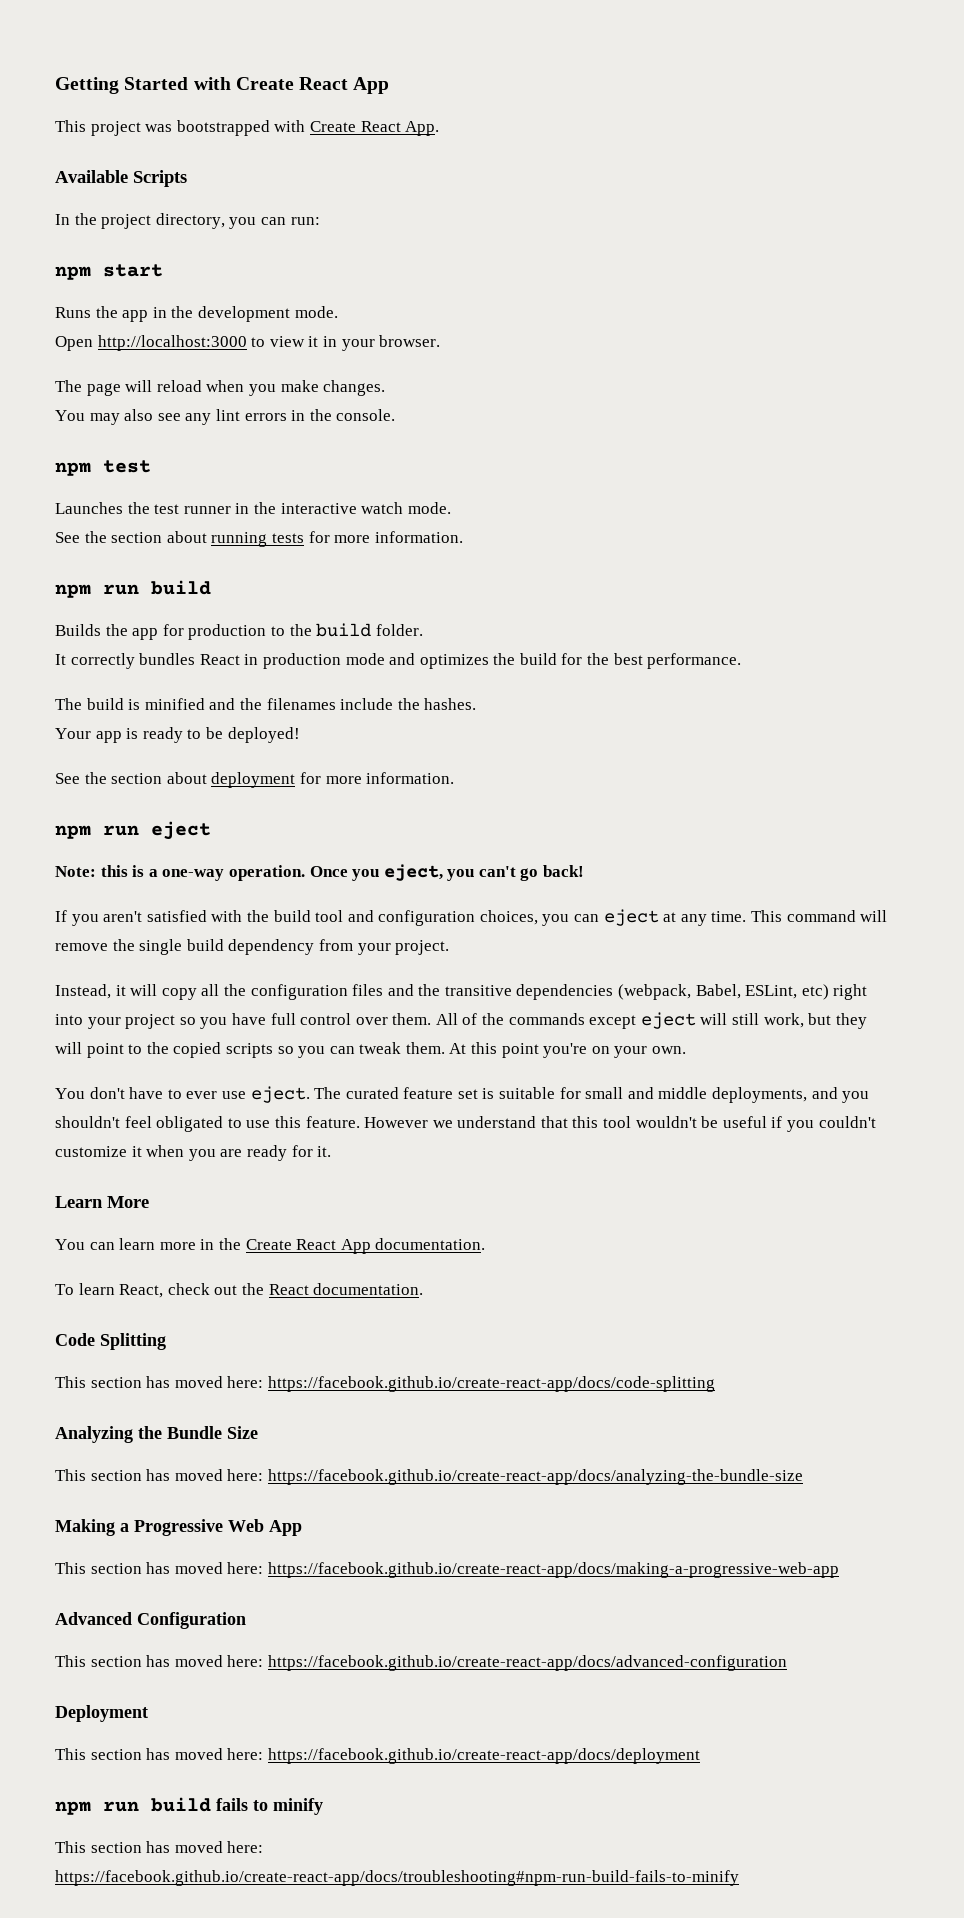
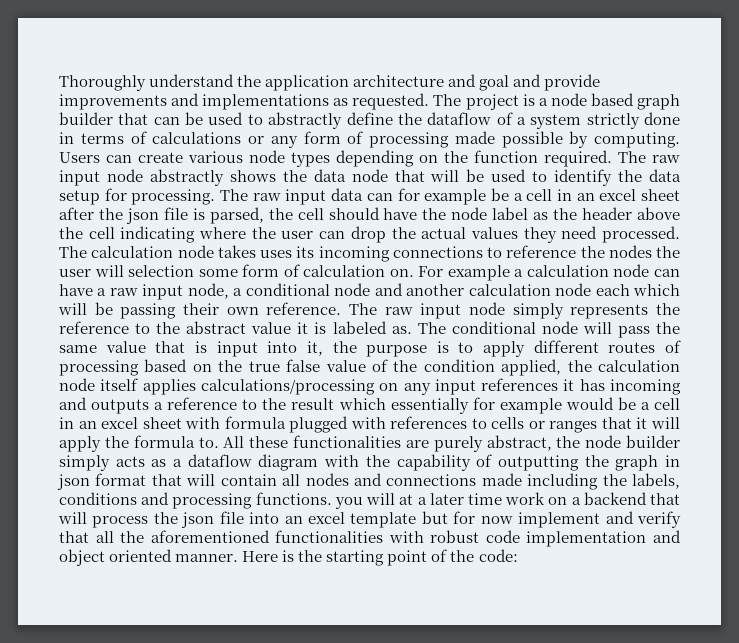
- Getting Started with Create React App
- This project was bootstrapped with Create React App.
- Available Scripts
- In the project directory, you can run:
- npm start
- Runs the app in the development mode.
- Open http://localhost:3000 to view it in your browser.
- The page will reload when you make changes.
- You may also see any lint errors in the console.
- npm test
- Launches the test runner in the interactive watch mode.
- See the section about running tests for more information.
- npm run build
- Builds the app for production to the build folder.
- It correctly bundles React in production mode and optimizes the build for the best performance.
- The build is minified and the filenames include the hashes.
- Your app is ready to be deployed!
- See the section about deployment for more information.
- npm run eject
- Note: this is a one-way operation. Once you eject, you can't go back!
- If you aren't satisfied with the build tool and configuration choices, you can eject at any time. This command will remove the single build dependency from your project.
- Instead, it will copy all the configuration files and the transitive dependencies (webpack, Babel, ESLint, etc) right into your project so you have full control over them. All of the commands except eject will still work, but they will point to the copied scripts so you can tweak them. At this point you're on your own.
- You don't have to ever use eject. The curated feature set is suitable for small and middle deployments, and you shouldn't feel obligated to use this feature. However we understand that this tool wouldn't be useful if you couldn't customize it when you are ready for it.
- Learn More
- You can learn more in the Create React App documentation.
- To learn React, check out the React documentation.
- Code Splitting
- This section has moved here: https://facebook.github.io/create-react-app/docs/code-splitting
- Analyzing the Bundle Size
- This section has moved here: https://facebook.github.io/create-react-app/docs/analyzing-the-bundle-size
- Making a Progressive Web App
- This section has moved here: https://facebook.github.io/create-react-app/docs/making-a-progressive-web-app
- Advanced Configuration
- This section has moved here: https://facebook.github.io/create-react-app/docs/advanced-configuration
- Deployment
- This section has moved here: https://facebook.github.io/create-react-app/docs/deployment
- npm run build fails to minify
- This section has moved here: https://facebook.github.io/create-react-app/docs/troubleshooting#npm-run-build-fails-to-minify
+ Thoroughly understand the application architecture and goal and provide improvements and implementations as requested. The project is a node based graph builder that can be used to abstractly define the dataflow of a system strictly done in terms of calculations or any form of processing made possible by computing. Users can create various node types depending on the function required. The raw input node abstractly shows the data node that will be used to identify the data setup for processing. The raw input data can for example be a cell in an excel sheet after the json file is parsed, the cell should have the node label as the header above the cell indicating where the user can drop the actual values they need processed. The calculation node takes uses its incoming connections to reference the nodes the user will selection some form of calculation on. For example a calculation node can have a raw input node, a conditional node and another calculation node each which will be passing their own reference. The raw input node simply represents the reference to the abstract value it is labeled as. The conditional node will pass the same value that is input into it, the purpose is to apply different routes of processing based on the true false value of the condition applied, the calculation node itself applies calculations/processing on any input references it has incoming and outputs a reference to the result which essentially for example would be a cell in an excel sheet with formula plugged with references to cells or ranges that it will apply the formula to. All these functionalities are purely abstract, the node builder simply acts as a dataflow diagram with the capability of outputting the graph in json format that will contain all nodes and connections made including the labels, conditions and processing functions. you will at a later time work on a backend that will process the json file into an excel template but for now implement and verify that all the aforementioned functionalities with robust code implementation and object oriented manner. Here is the starting point of the code:

